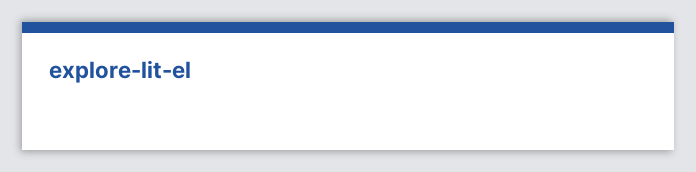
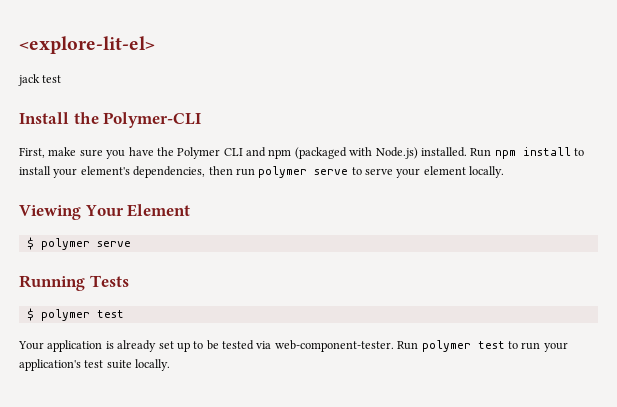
- explore-lit-el
+ <explore-lit-el>
+ jack test
+ Install the Polymer-CLI
+ First, make sure you have the Polymer CLI and npm (packaged with Node.js) installed. Run npm install to install your element's dependencies, then run polymer serve to serve your element locally.
+ Viewing Your Element
+ $ polymer serve
+ Running Tests
+ $ polymer test
+ Your application is already set up to be tested via web-component-tester. Run polymer test to run your application's test suite locally.

